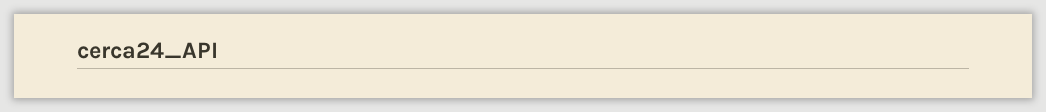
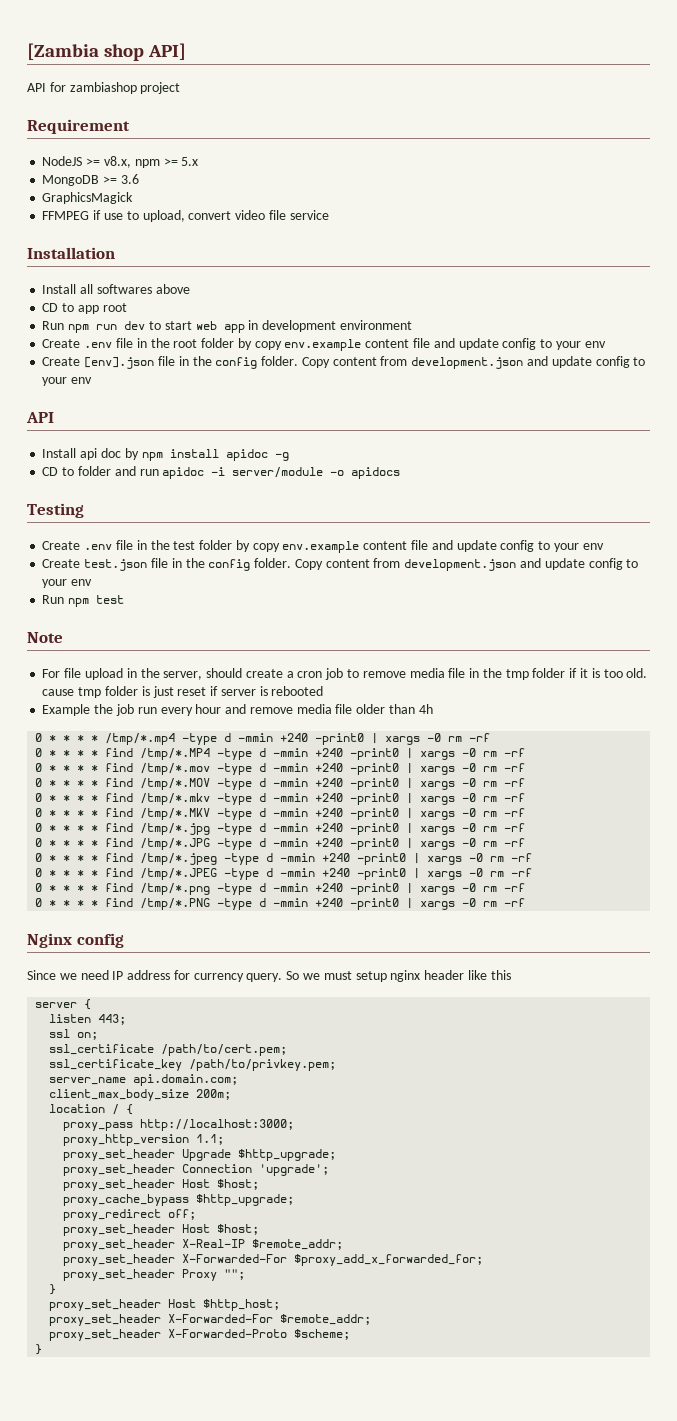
- cerca24_API
+ [Zambia shop API]
+ API for zambiashop project
+ Requirement
+ NodeJS >= v8.x, npm >= 5.x
+ MongoDB >= 3.6
+ GraphicsMagick
+ FFMPEG if use to upload, convert video file service
+ Installation
+ Install all softwares above
+ CD to app root
+ Run npm run dev to start web app in development environment
+ Create .env file in the root folder by copy env.example content file and update config to your env
+ Create [env].json file in the config folder. Copy content from development.json and update config to your env
+ API
+ Install api doc by npm install apidoc -g
+ CD to folder and run apidoc -i server/module -o apidocs
+ Testing
+ Create .env file in the test folder by copy env.example content file and update config to your env
+ Create test.json file in the config folder. Copy content from development.json and update config to your env
+ Run npm test
+ Note
+ For file upload in the server, should create a cron job to remove media file in the tmp folder if it is too old. cause tmp folder is just reset if server is rebooted
+ Example the job run every hour and remove media file older than 4h
+ 0 * * * * /tmp/*.mp4 -type d -mmin +240 -print0 | xargs -0 rm -rf
+ 0 * * * * find /tmp/*.MP4 -type d -mmin +240 -print0 | xargs -0 rm -rf
+ 0 * * * * find /tmp/*.mov -type d -mmin +240 -print0 | xargs -0 rm -rf
+ 0 * * * * find /tmp/*.MOV -type d -mmin +240 -print0 | xargs -0 rm -rf
+ 0 * * * * find /tmp/*.mkv -type d -mmin +240 -print0 | xargs -0 rm -rf
+ 0 * * * * find /tmp/*.MKV -type d -mmin +240 -print0 | xargs -0 rm -rf
+ 0 * * * * find /tmp/*.jpg -type d -mmin +240 -print0 | xargs -0 rm -rf
+ 0 * * * * find /tmp/*.JPG -type d -mmin +240 -print0 | xargs -0 rm -rf
+ 0 * * * * find /tmp/*.jpeg -type d -mmin +240 -print0 | xargs -0 rm -rf
+ 0 * * * * find /tmp/*.JPEG -type d -mmin +240 -print0 | xargs -0 rm -rf
+ 0 * * * * find /tmp/*.png -type d -mmin +240 -print0 | xargs -0 rm -rf
+ 0 * * * * find /tmp/*.PNG -type d -mmin +240 -print0 | xargs -0 rm -rf
+ Nginx config
+ Since we need IP address for currency query. So we must setup nginx header like this
+ server {
+ listen 443;
+ ssl on;
+ ssl_certificate /path/to/cert.pem;
+ ssl_certificate_key /path/to/privkey.pem;
+ server_name api.domain.com;
+ client_max_body_size 200m;
+ location / {
+ proxy_pass http://localhost:3000;
+ proxy_http_version 1.1;
+ proxy_set_header Upgrade $http_upgrade;
+ proxy_set_header Connection 'upgrade';
+ proxy_set_header Host $host;
+ proxy_cache_bypass $http_upgrade;
+ proxy_redirect off;
+ proxy_set_header Host $host;
+ proxy_set_header X-Real-IP $remote_addr;
+ proxy_set_header X-Forwarded-For $proxy_add_x_forwarded_for;
+ proxy_set_header Proxy "";
+ }
+ proxy_set_header Host $http_host;
+ proxy_set_header X-Forwarded-For $remote_addr;
+ proxy_set_header X-Forwarded-Proto $scheme;
+ }

